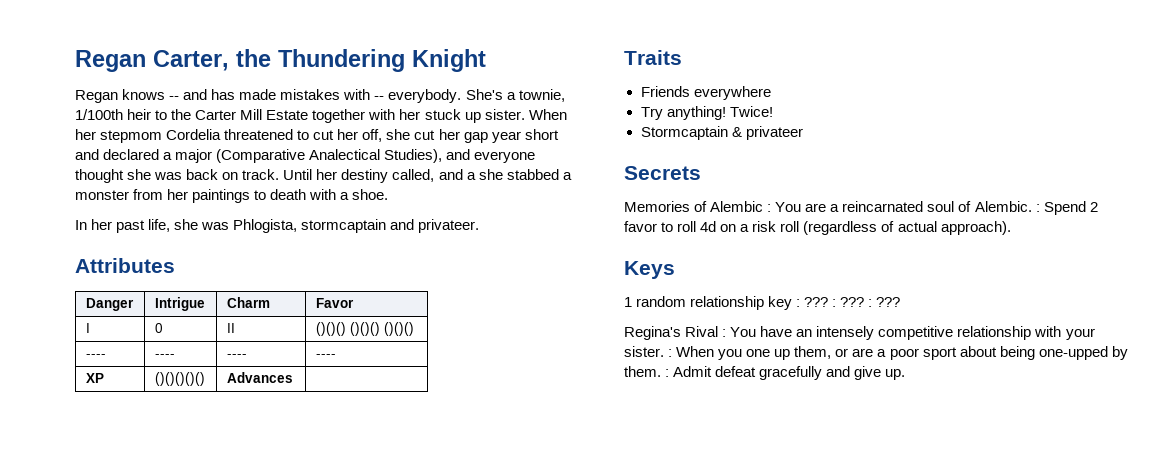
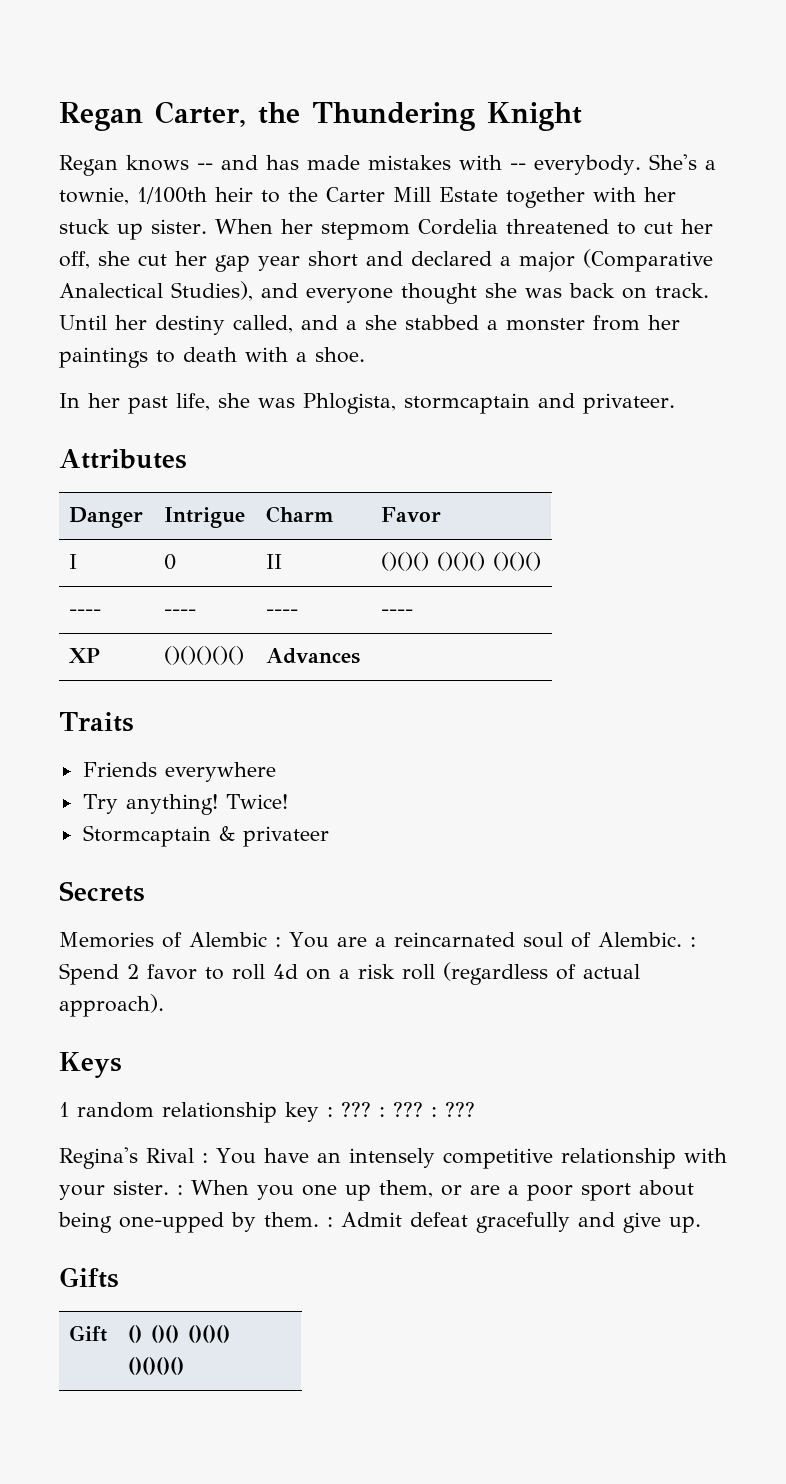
+ Gifts
+ Gift | () ()() ()()() ()()()()

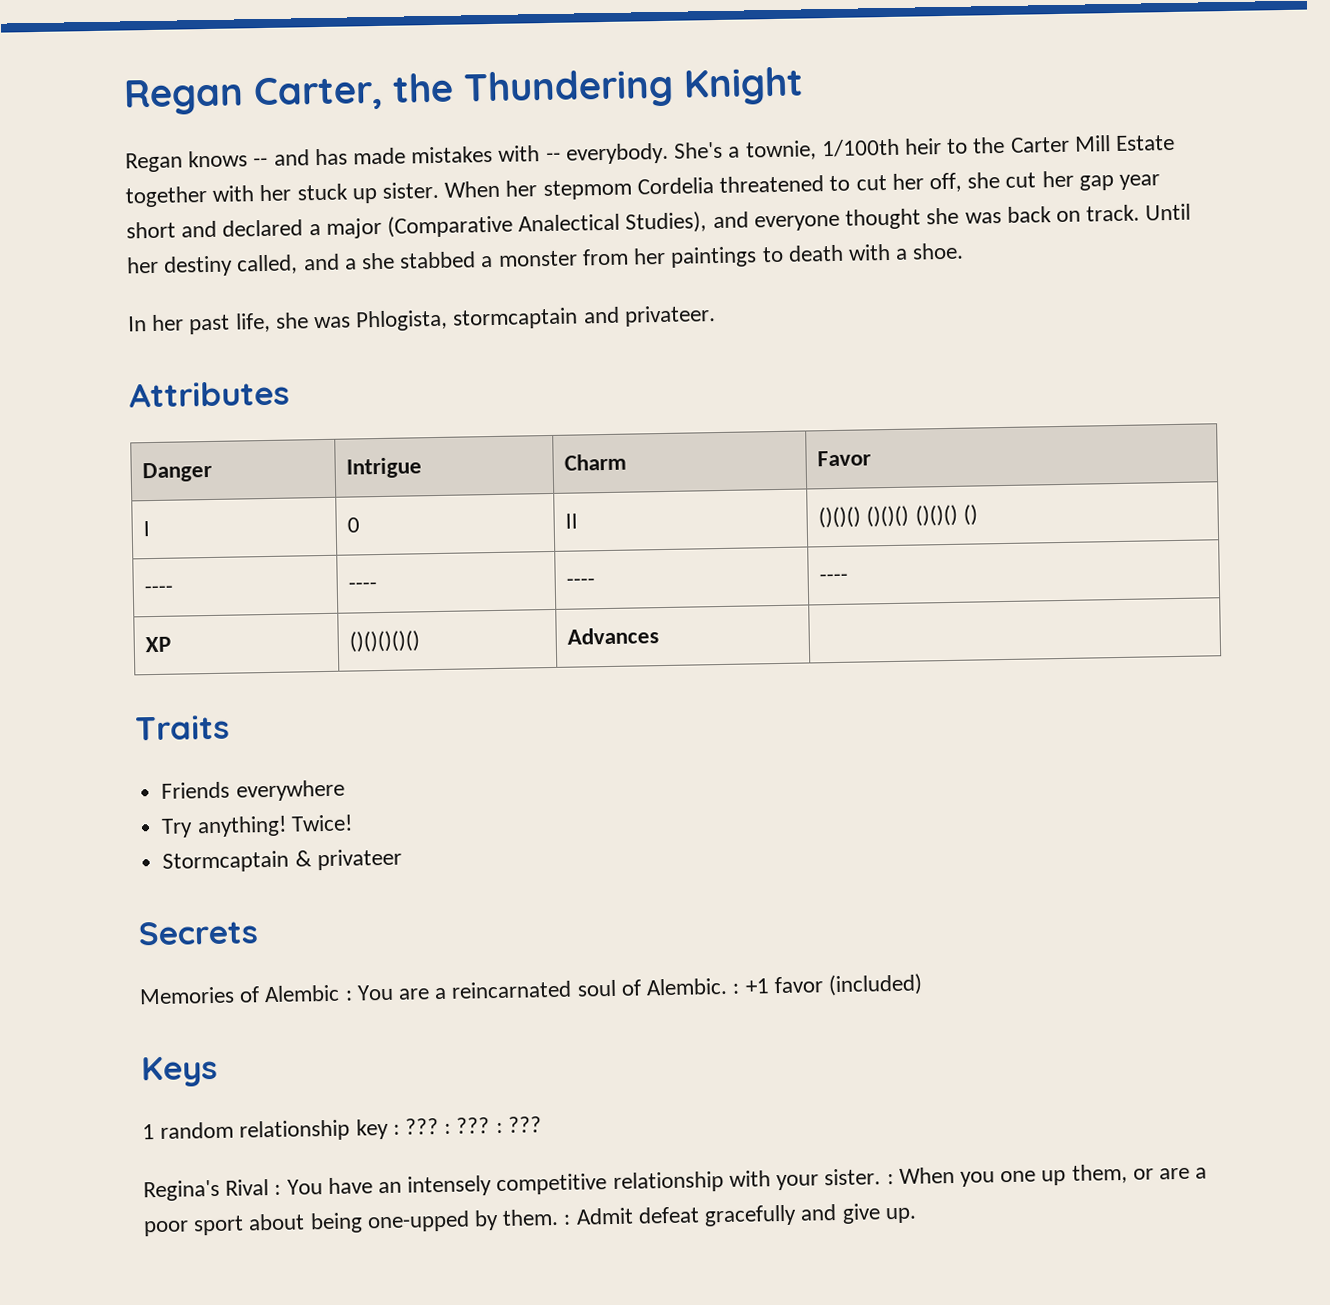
- I | 0 | II | ()()() ()()() ()()()
+ I | 0 | II | ()()() ()()() ()()() ()
- Memories of Alembic : You are a reincarnated soul of Alembic. : Spend 2 favor to roll 4d on a risk roll (regardless of actual approach).
+ Memories of Alembic : You are a reincarnated soul of Alembic. : +1 favor (included)
- Gifts
- Gift | () ()() ()()() ()()()()

